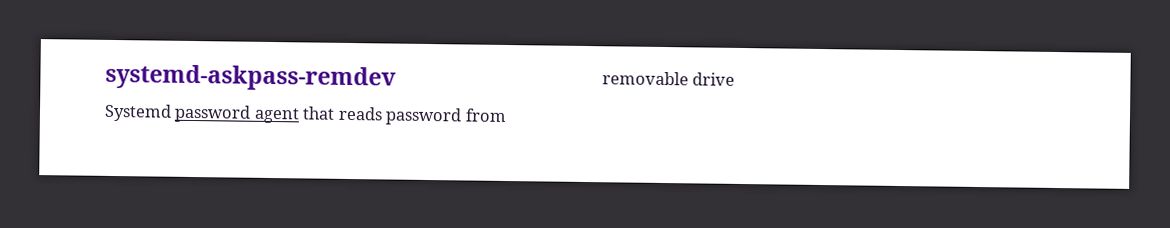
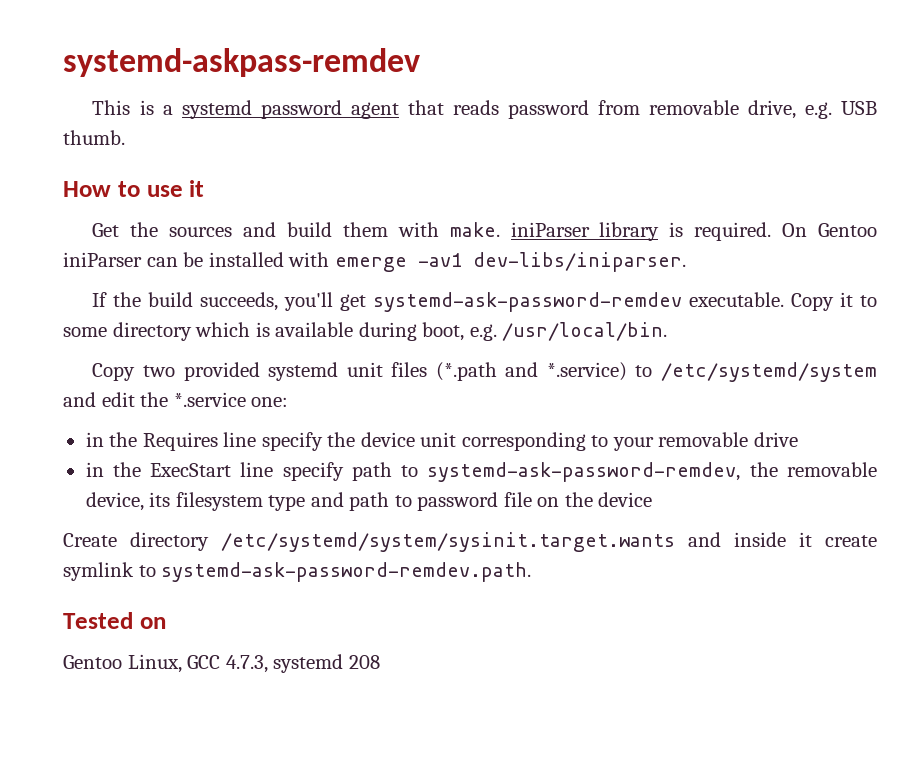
- Systemd password agent that reads password from removable drive
+ This is a systemd password agent that reads password from removable drive, e.g. USB thumb.
+ How to use it
+ Get the sources and build them with make. iniParser library is required. On Gentoo iniParser can be installed with emerge -av1 dev-libs/iniparser.
+ If the build succeeds, you'll get systemd-ask-password-remdev executable. Copy it to some directory which is available during boot, e.g. /usr/local/bin.
+ Copy two provided systemd unit files (*.path and *.service) to /etc/systemd/system and edit the *.service one:
+ in the Requires line specify the device unit corresponding to your removable drive
+ in the ExecStart line specify path to systemd-ask-password-remdev, the removable device, its filesystem type and path to password file on the device
+ Create directory /etc/systemd/system/sysinit.target.wants and inside it create symlink to systemd-ask-password-remdev.path.
+ Tested on
+ Gentoo Linux, GCC 4.7.3, systemd 208

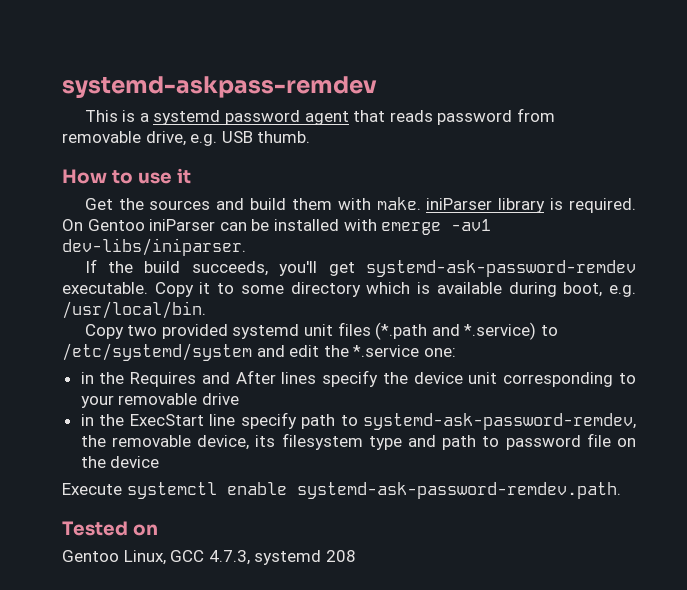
- in the Requires line specify the device unit corresponding to your removable drive
+ in the Requires and After lines specify the device unit corresponding to your removable drive
- Create directory /etc/systemd/system/sysinit.target.wants and inside it create symlink to systemd-ask-password-remdev.path.
+ Execute systemctl enable systemd-ask-password-remdev.path.

